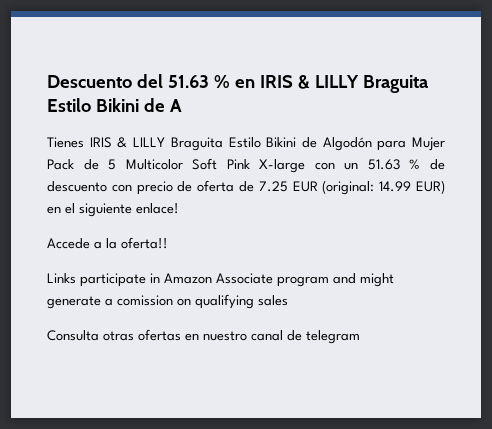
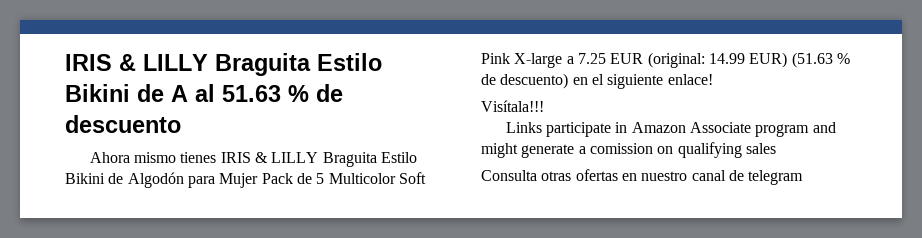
- Descuento del 51.63 % en IRIS & LILLY Braguita Estilo Bikini de A
- Tienes IRIS & LILLY Braguita Estilo Bikini de Algodón para Mujer Pack de 5 Multicolor Soft Pink X-large con un 51.63 % de descuento con precio de oferta de 7.25 EUR (original: 14.99 EUR) en el siguiente enlace!
+ IRIS & LILLY Braguita Estilo Bikini de A al 51.63 % de descuento
+ Ahora mismo tienes IRIS & LILLY Braguita Estilo Bikini de Algodón para Mujer Pack de 5 Multicolor Soft Pink X-large a 7.25 EUR (original: 14.99 EUR) (51.63 % de descuento) en el siguiente enlace!
- Accede a la oferta!!
+ Visítala!!!

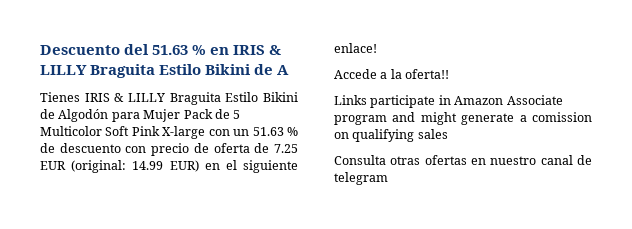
- IRIS & LILLY Braguita Estilo Bikini de A al 51.63 % de descuento
- Ahora mismo tienes IRIS & LILLY Braguita Estilo Bikini de Algodón para Mujer Pack de 5 Multicolor Soft Pink X-large a 7.25 EUR (original: 14.99 EUR) (51.63 % de descuento) en el siguiente enlace!
+ Descuento del 51.63 % en IRIS & LILLY Braguita Estilo Bikini de A
+ Tienes IRIS & LILLY Braguita Estilo Bikini de Algodón para Mujer Pack de 5 Multicolor Soft Pink X-large con un 51.63 % de descuento con precio de oferta de 7.25 EUR (original: 14.99 EUR) en el siguiente enlace!
- Visítala!!!
+ Accede a la oferta!!

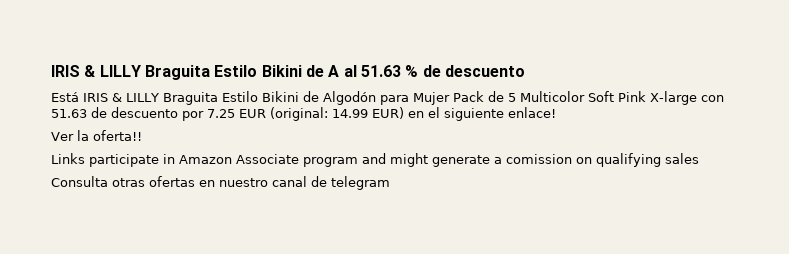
- Descuento del 51.63 % en IRIS & LILLY Braguita Estilo Bikini de A
- Tienes IRIS & LILLY Braguita Estilo Bikini de Algodón para Mujer Pack de 5 Multicolor Soft Pink X-large con un 51.63 % de descuento con precio de oferta de 7.25 EUR (original: 14.99 EUR) en el siguiente enlace!
+ IRIS & LILLY Braguita Estilo Bikini de A al 51.63 % de descuento
+ Está IRIS & LILLY Braguita Estilo Bikini de Algodón para Mujer Pack de 5 Multicolor Soft Pink X-large con 51.63 de descuento por 7.25 EUR (original: 14.99 EUR) en el siguiente enlace!
- Accede a la oferta!!
+ Ver la oferta!!

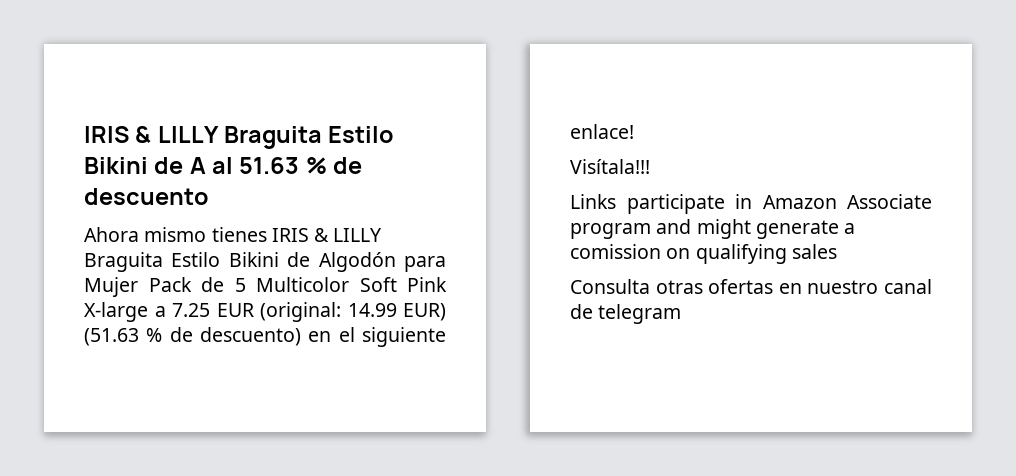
- Está IRIS & LILLY Braguita Estilo Bikini de Algodón para Mujer Pack de 5 Multicolor Soft Pink X-large con 51.63 de descuento por 7.25 EUR (original: 14.99 EUR) en el siguiente enlace!
+ Ahora mismo tienes IRIS & LILLY Braguita Estilo Bikini de Algodón para Mujer Pack de 5 Multicolor Soft Pink X-large a 7.25 EUR (original: 14.99 EUR) (51.63 % de descuento) en el siguiente enlace!
- Ver la oferta!!
+ Visítala!!!

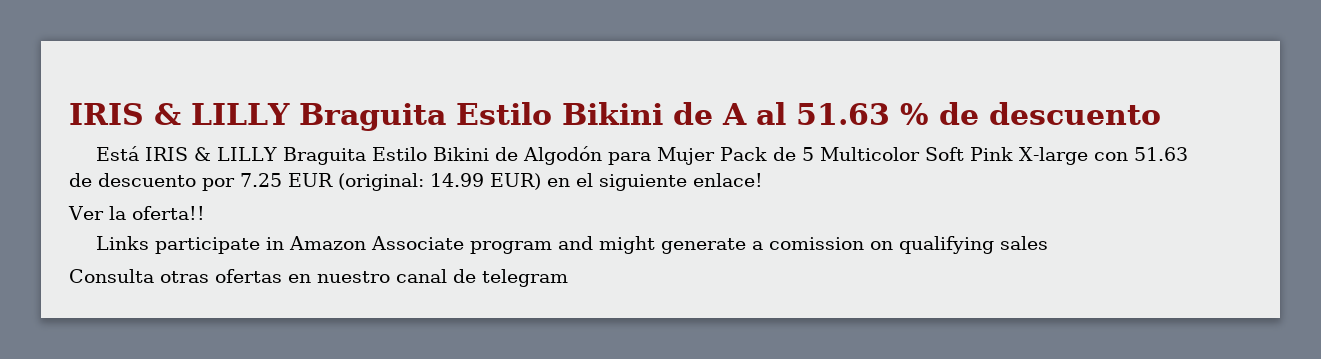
- Ahora mismo tienes IRIS & LILLY Braguita Estilo Bikini de Algodón para Mujer Pack de 5 Multicolor Soft Pink X-large a 7.25 EUR (original: 14.99 EUR) (51.63 % de descuento) en el siguiente enlace!
+ Está IRIS & LILLY Braguita Estilo Bikini de Algodón para Mujer Pack de 5 Multicolor Soft Pink X-large con 51.63 de descuento por 7.25 EUR (original: 14.99 EUR) en el siguiente enlace!
- Visítala!!!
+ Ver la oferta!!

